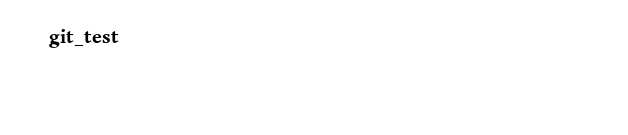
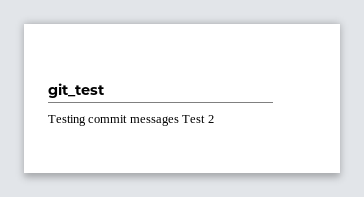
+ Testing commit messages Test 2

